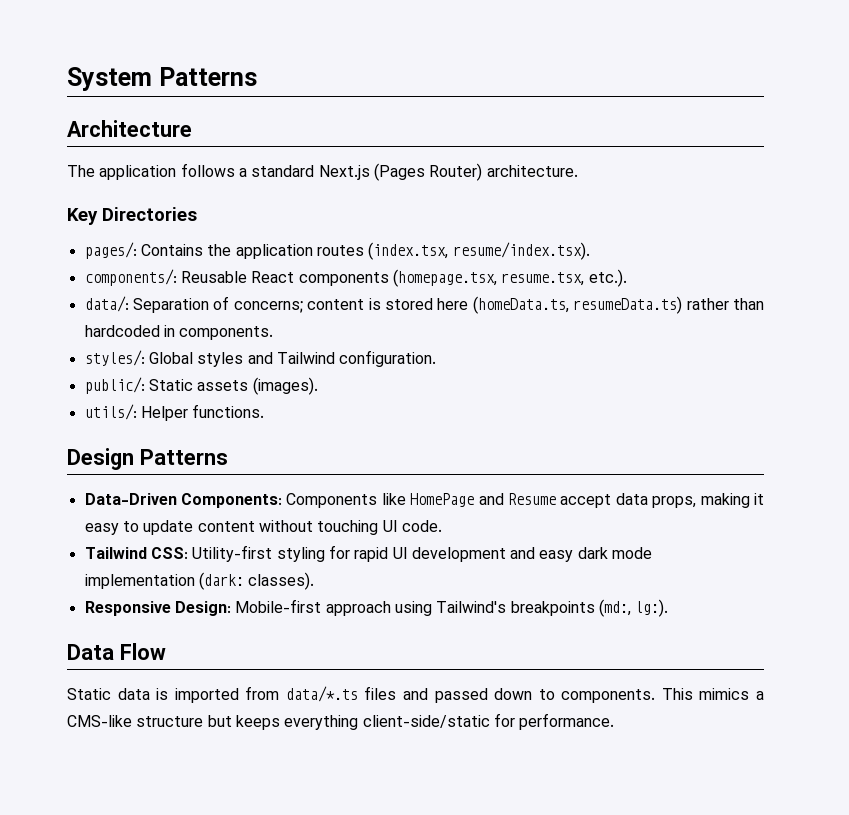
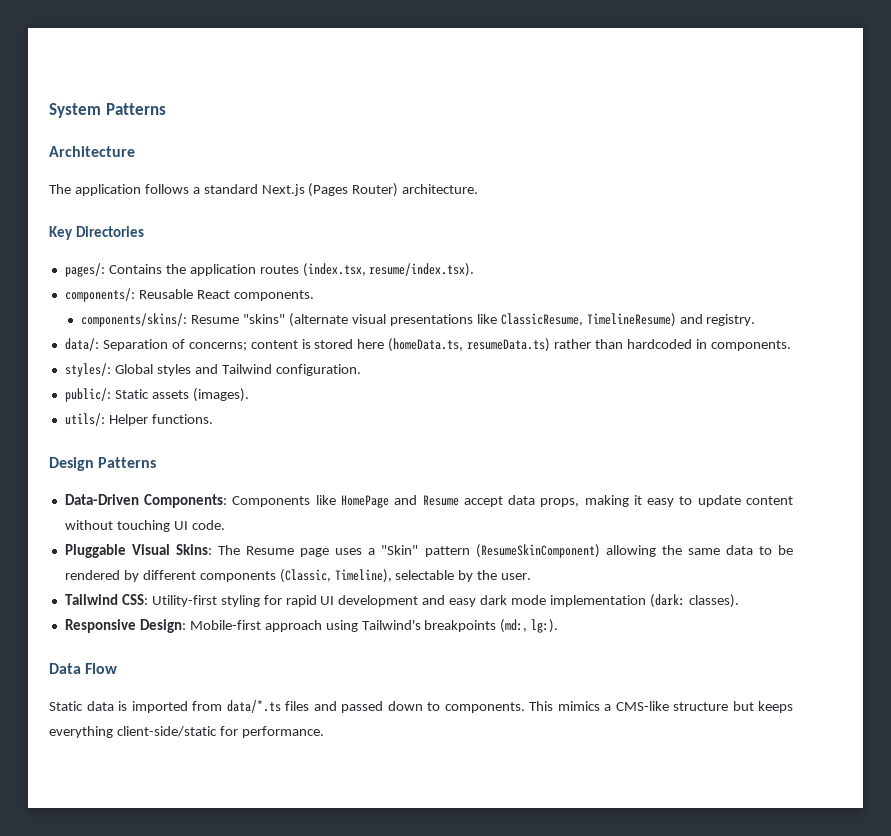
- components/: Reusable React components (homepage.tsx, resume.tsx, etc.).
+ components/: Reusable React components.
+ components/skins/: Resume "skins" (alternate visual presentations like ClassicResume, TimelineResume) and registry.
+ Pluggable Visual Skins: The Resume page uses a "Skin" pattern (ResumeSkinComponent) allowing the same data to be rendered by different components (Classic, Timeline), selectable by the user.

